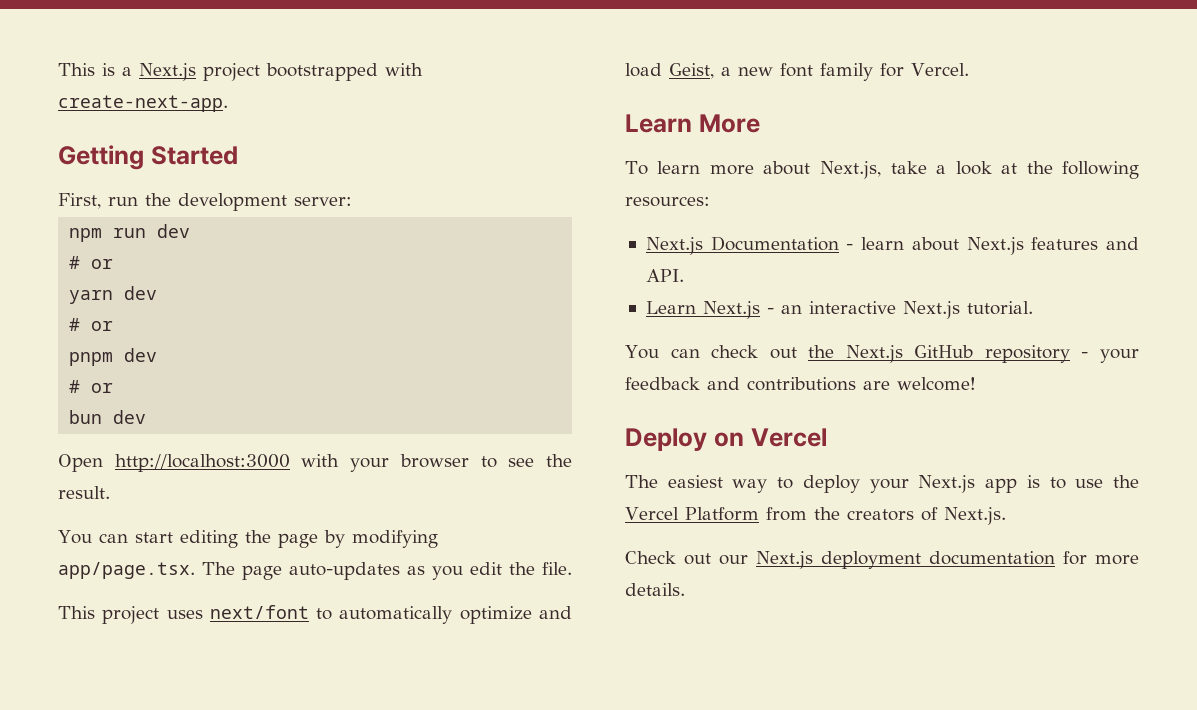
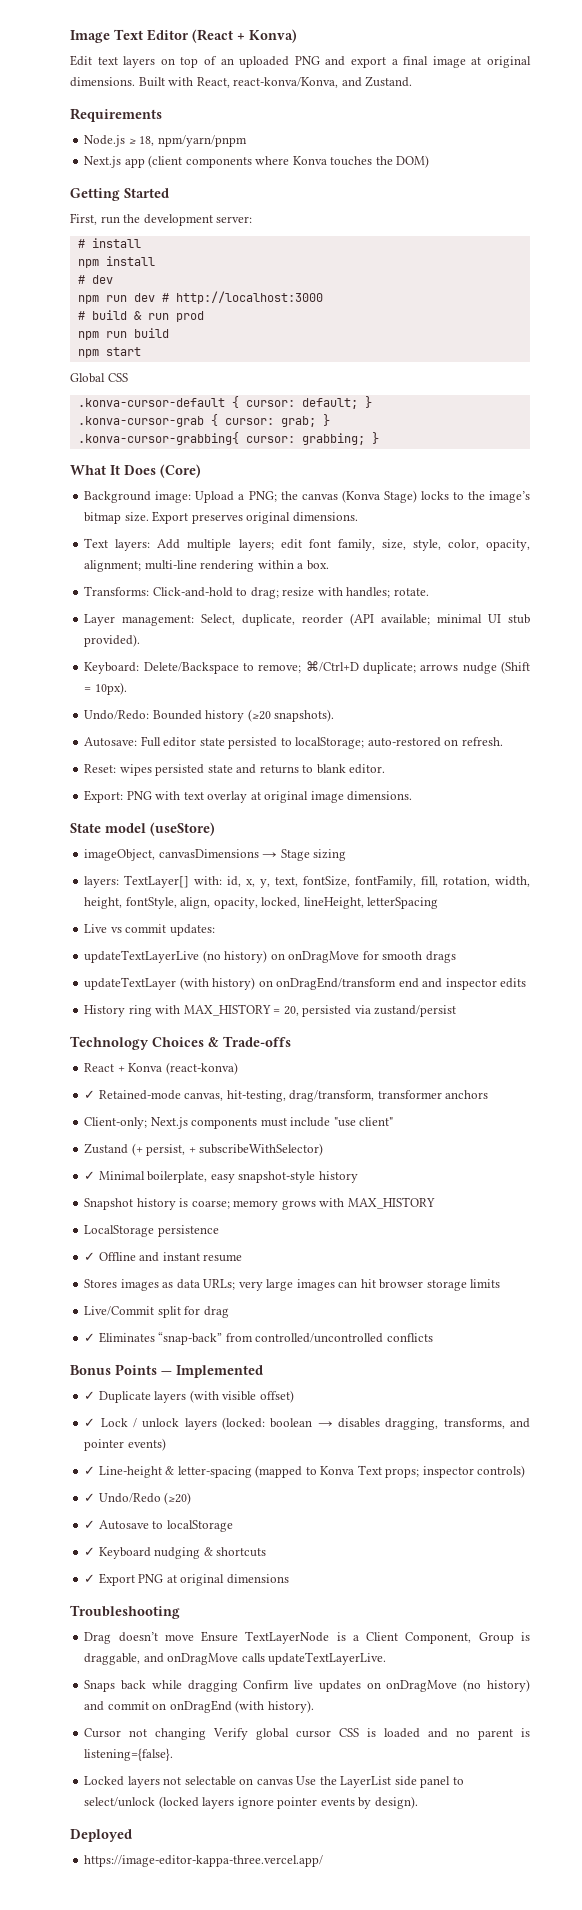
- This is a Next.js project bootstrapped with create-next-app.
+ Image Text Editor (React + Konva)
+ Edit text layers on top of an uploaded PNG and export a final image at original dimensions. Built with React, react-konva/Konva, and Zustand.
+ Requirements
+ Node.js ≥ 18, npm/yarn/pnpm
+ Next.js app (client components where Konva touches the DOM)
+ # install
+ npm install
+ # dev
- npm run dev
- # or
- yarn dev
- # or
- pnpm dev
- # or
- bun dev
- Open http://localhost:3000 with your browser to see the result.
- You can start editing the page by modifying app/page.tsx. The page auto-updates as you edit the file.
- This project uses next/font to automatically optimize and load Geist, a new font family for Vercel.
- Learn More
- To learn more about Next.js, take a look at the following resources:
- Next.js Documentation - learn about Next.js features and API.
- Learn Next.js - an interactive Next.js tutorial.
- You can check out the Next.js GitHub repository - your feedback and contributions are welcome!
- Deploy on Vercel
- The easiest way to deploy your Next.js app is to use the Vercel Platform from the creators of Next.js.
- Check out our Next.js deployment documentation for more details.
+ npm run dev # http://localhost:3000
+ # build & run prod
+ npm run build
+ npm start
+ Global CSS
+ .konva-cursor-default { cursor: default; }
+ .konva-cursor-grab { cursor: grab; }
+ .konva-cursor-grabbing{ cursor: grabbing; }
+ What It Does (Core)
+ Background image: Upload a PNG; the canvas (Konva Stage) locks to the image’s bitmap size. Export preserves original dimensions.
+ Text layers: Add multiple layers; edit font family, size, style, color, opacity, alignment; multi-line rendering within a box.
+ Transforms: Click-and-hold to drag; resize with handles; rotate.
+ Layer management: Select, duplicate, reorder (API available; minimal UI stub provided).
+ Keyboard: Delete/Backspace to remove; ⌘/Ctrl+D duplicate; arrows nudge (Shift = 10px).
+ Undo/Redo: Bounded history (≥20 snapshots).
+ Autosave: Full editor state persisted to localStorage; auto-restored on refresh.
+ Reset: wipes persisted state and returns to blank editor.
+ Export: PNG with text overlay at original image dimensions.
+ State model (useStore)
+ imageObject, canvasDimensions → Stage sizing
+ layers: TextLayer[] with: id, x, y, text, fontSize, fontFamily, fill, rotation, width, height, fontStyle, align, opacity, locked, lineHeight, letterSpacing
+ Live vs commit updates:
+ updateTextLayerLive (no history) on onDragMove for smooth drags
+ updateTextLayer (with history) on onDragEnd/transform end and inspector edits
+ History ring with MAX_HISTORY = 20, persisted via zustand/persist
+ Technology Choices & Trade-offs
+ React + Konva (react-konva)
+ ✓ Retained-mode canvas, hit-testing, drag/transform, transformer anchors
+ Client-only; Next.js components must include "use client"
+ Zustand (+ persist, + subscribeWithSelector)
+ ✓ Minimal boilerplate, easy snapshot-style history
+ Snapshot history is coarse; memory grows with MAX_HISTORY
+ LocalStorage persistence
+ ✓ Offline and instant resume
+ Stores images as data URLs; very large images can hit browser storage limits
+ Live/Commit split for drag
+ ✓ Eliminates “snap-back” from controlled/uncontrolled conflicts
+ Bonus Points — Implemented
+ ✓ Duplicate layers (with visible offset)
+ ✓ Lock / unlock layers (locked: boolean → disables dragging, transforms, and pointer events)
+ ✓ Line-height & letter-spacing (mapped to Konva Text props; inspector controls)
+ ✓ Undo/Redo (≥20)
+ ✓ Autosave to localStorage
+ ✓ Keyboard nudging & shortcuts
+ ✓ Export PNG at original dimensions
+ Troubleshooting
+ Drag doesn’t move Ensure TextLayerNode is a Client Component, Group is draggable, and onDragMove calls updateTextLayerLive.
+ Snaps back while dragging Confirm live updates on onDragMove (no history) and commit on onDragEnd (with history).
+ Cursor not changing Verify global cursor CSS is loaded and no parent is listening={false}.
+ Locked layers not selectable on canvas Use the LayerList side panel to select/unlock (locked layers ignore pointer events by design).
+ Deployed
+ https://image-editor-kappa-three.vercel.app/

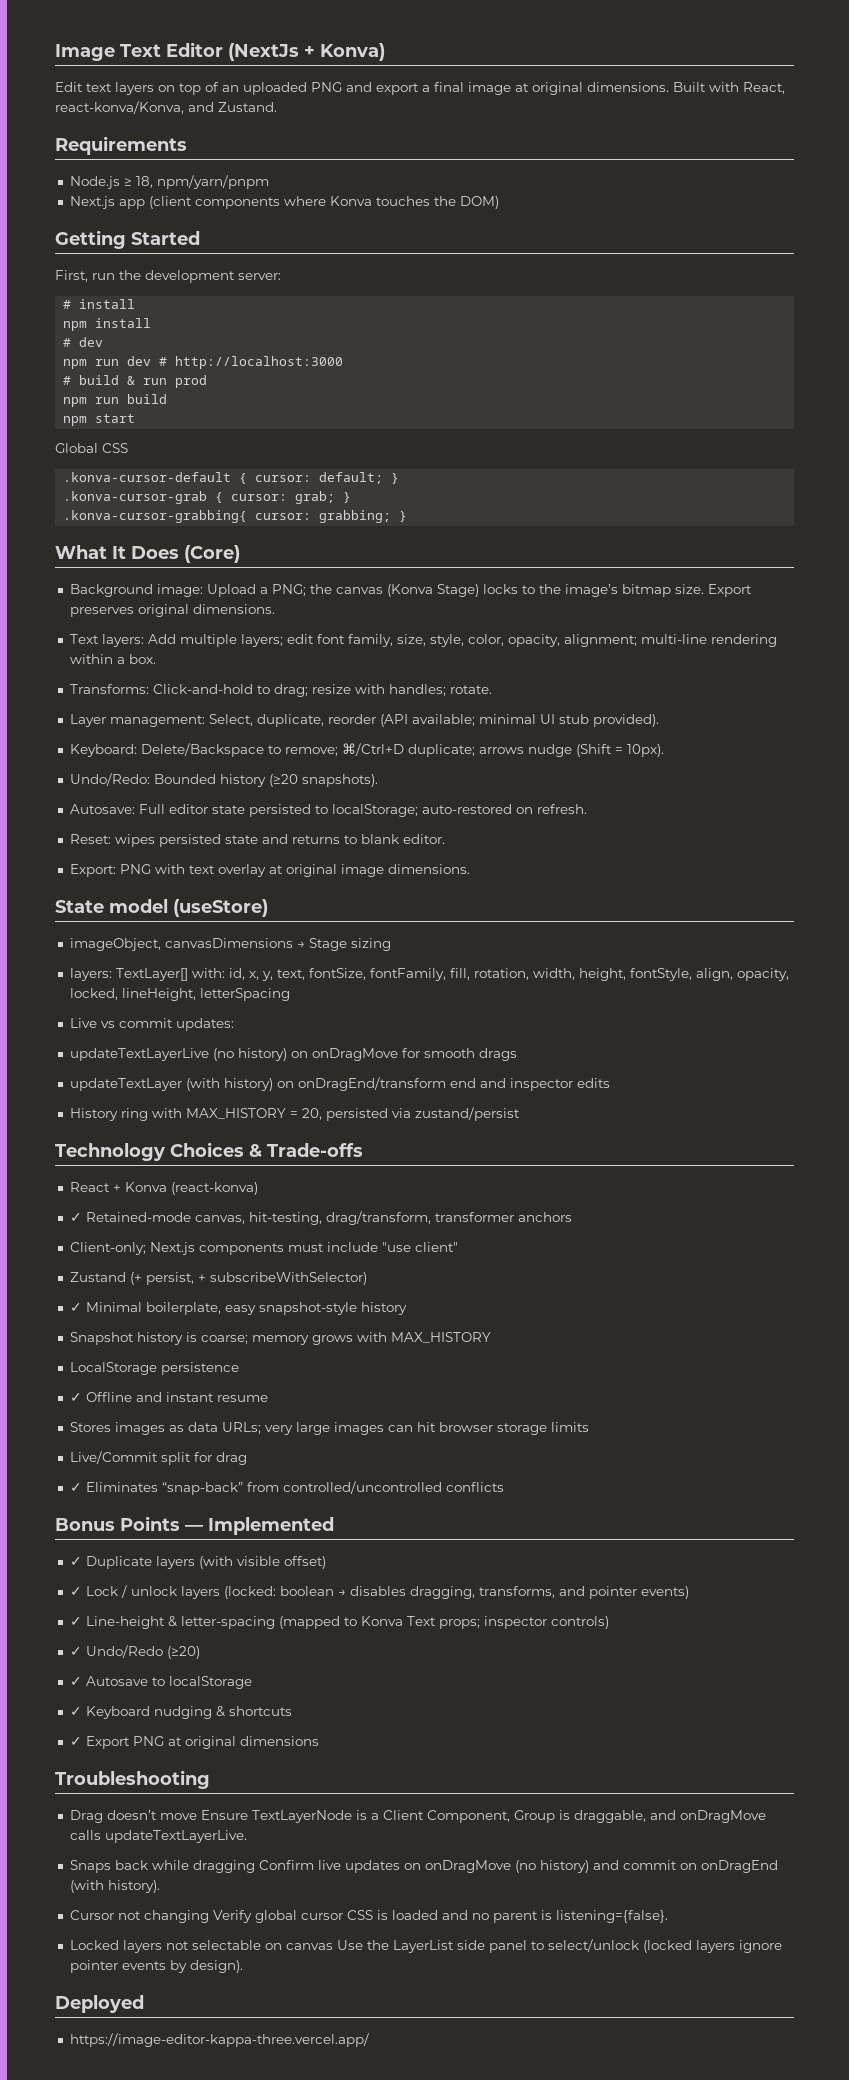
- Image Text Editor (React + Konva)
+ Image Text Editor (NextJs + Konva)

